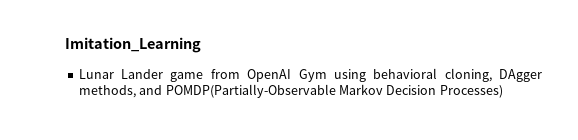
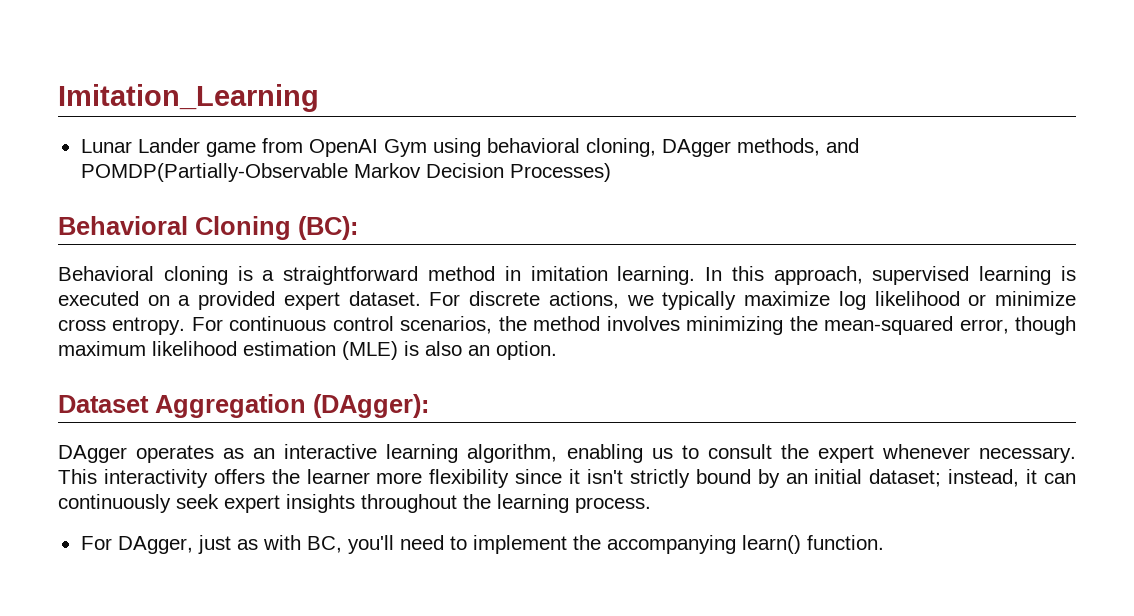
+ Behavioral Cloning (BC):
+ Behavioral cloning is a straightforward method in imitation learning. In this approach, supervised learning is executed on a provided expert dataset. For discrete actions, we typically maximize log likelihood or minimize cross entropy. For continuous control scenarios, the method involves minimizing the mean-squared error, though maximum likelihood estimation (MLE) is also an option.
+ Dataset Aggregation (DAgger):
+ DAgger operates as an interactive learning algorithm, enabling us to consult the expert whenever necessary. This interactivity offers the learner more flexibility since it isn't strictly bound by an initial dataset; instead, it can continuously seek expert insights throughout the learning process.
+ For DAgger, just as with BC, you'll need to implement the accompanying learn() function.

